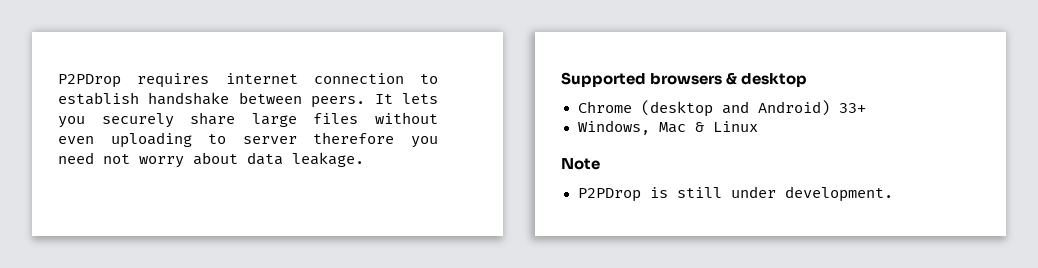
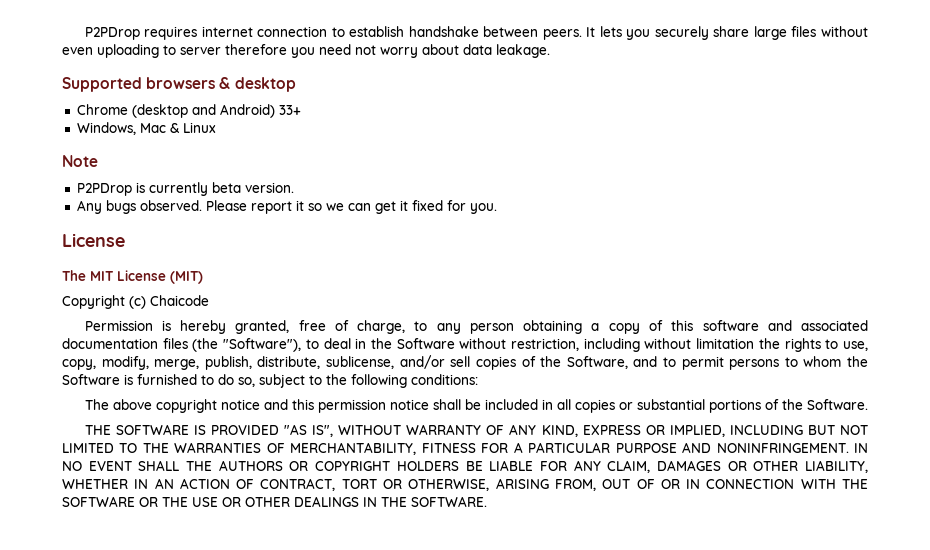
- P2PDrop is still under development.
+ P2PDrop is currently beta version.
+ Any bugs observed. Please report it so we can get it fixed for you.
+ License
+ The MIT License (MIT)
+ Copyright (c) Chaicode
+ Permission is hereby granted, free of charge, to any person obtaining a copy of this software and associated documentation files (the "Software"), to deal in the Software without restriction, including without limitation the rights to use, copy, modify, merge, publish, distribute, sublicense, and/or sell copies of the Software, and to permit persons to whom the Software is furnished to do so, subject to the following conditions:
+ The above copyright notice and this permission notice shall be included in all copies or substantial portions of the Software.
+ THE SOFTWARE IS PROVIDED "AS IS", WITHOUT WARRANTY OF ANY KIND, EXPRESS OR IMPLIED, INCLUDING BUT NOT LIMITED TO THE WARRANTIES OF MERCHANTABILITY, FITNESS FOR A PARTICULAR PURPOSE AND NONINFRINGEMENT. IN NO EVENT SHALL THE AUTHORS OR COPYRIGHT HOLDERS BE LIABLE FOR ANY CLAIM, DAMAGES OR OTHER LIABILITY, WHETHER IN AN ACTION OF CONTRACT, TORT OR OTHERWISE, ARISING FROM, OUT OF OR IN CONNECTION WITH THE SOFTWARE OR THE USE OR OTHER DEALINGS IN THE SOFTWARE.

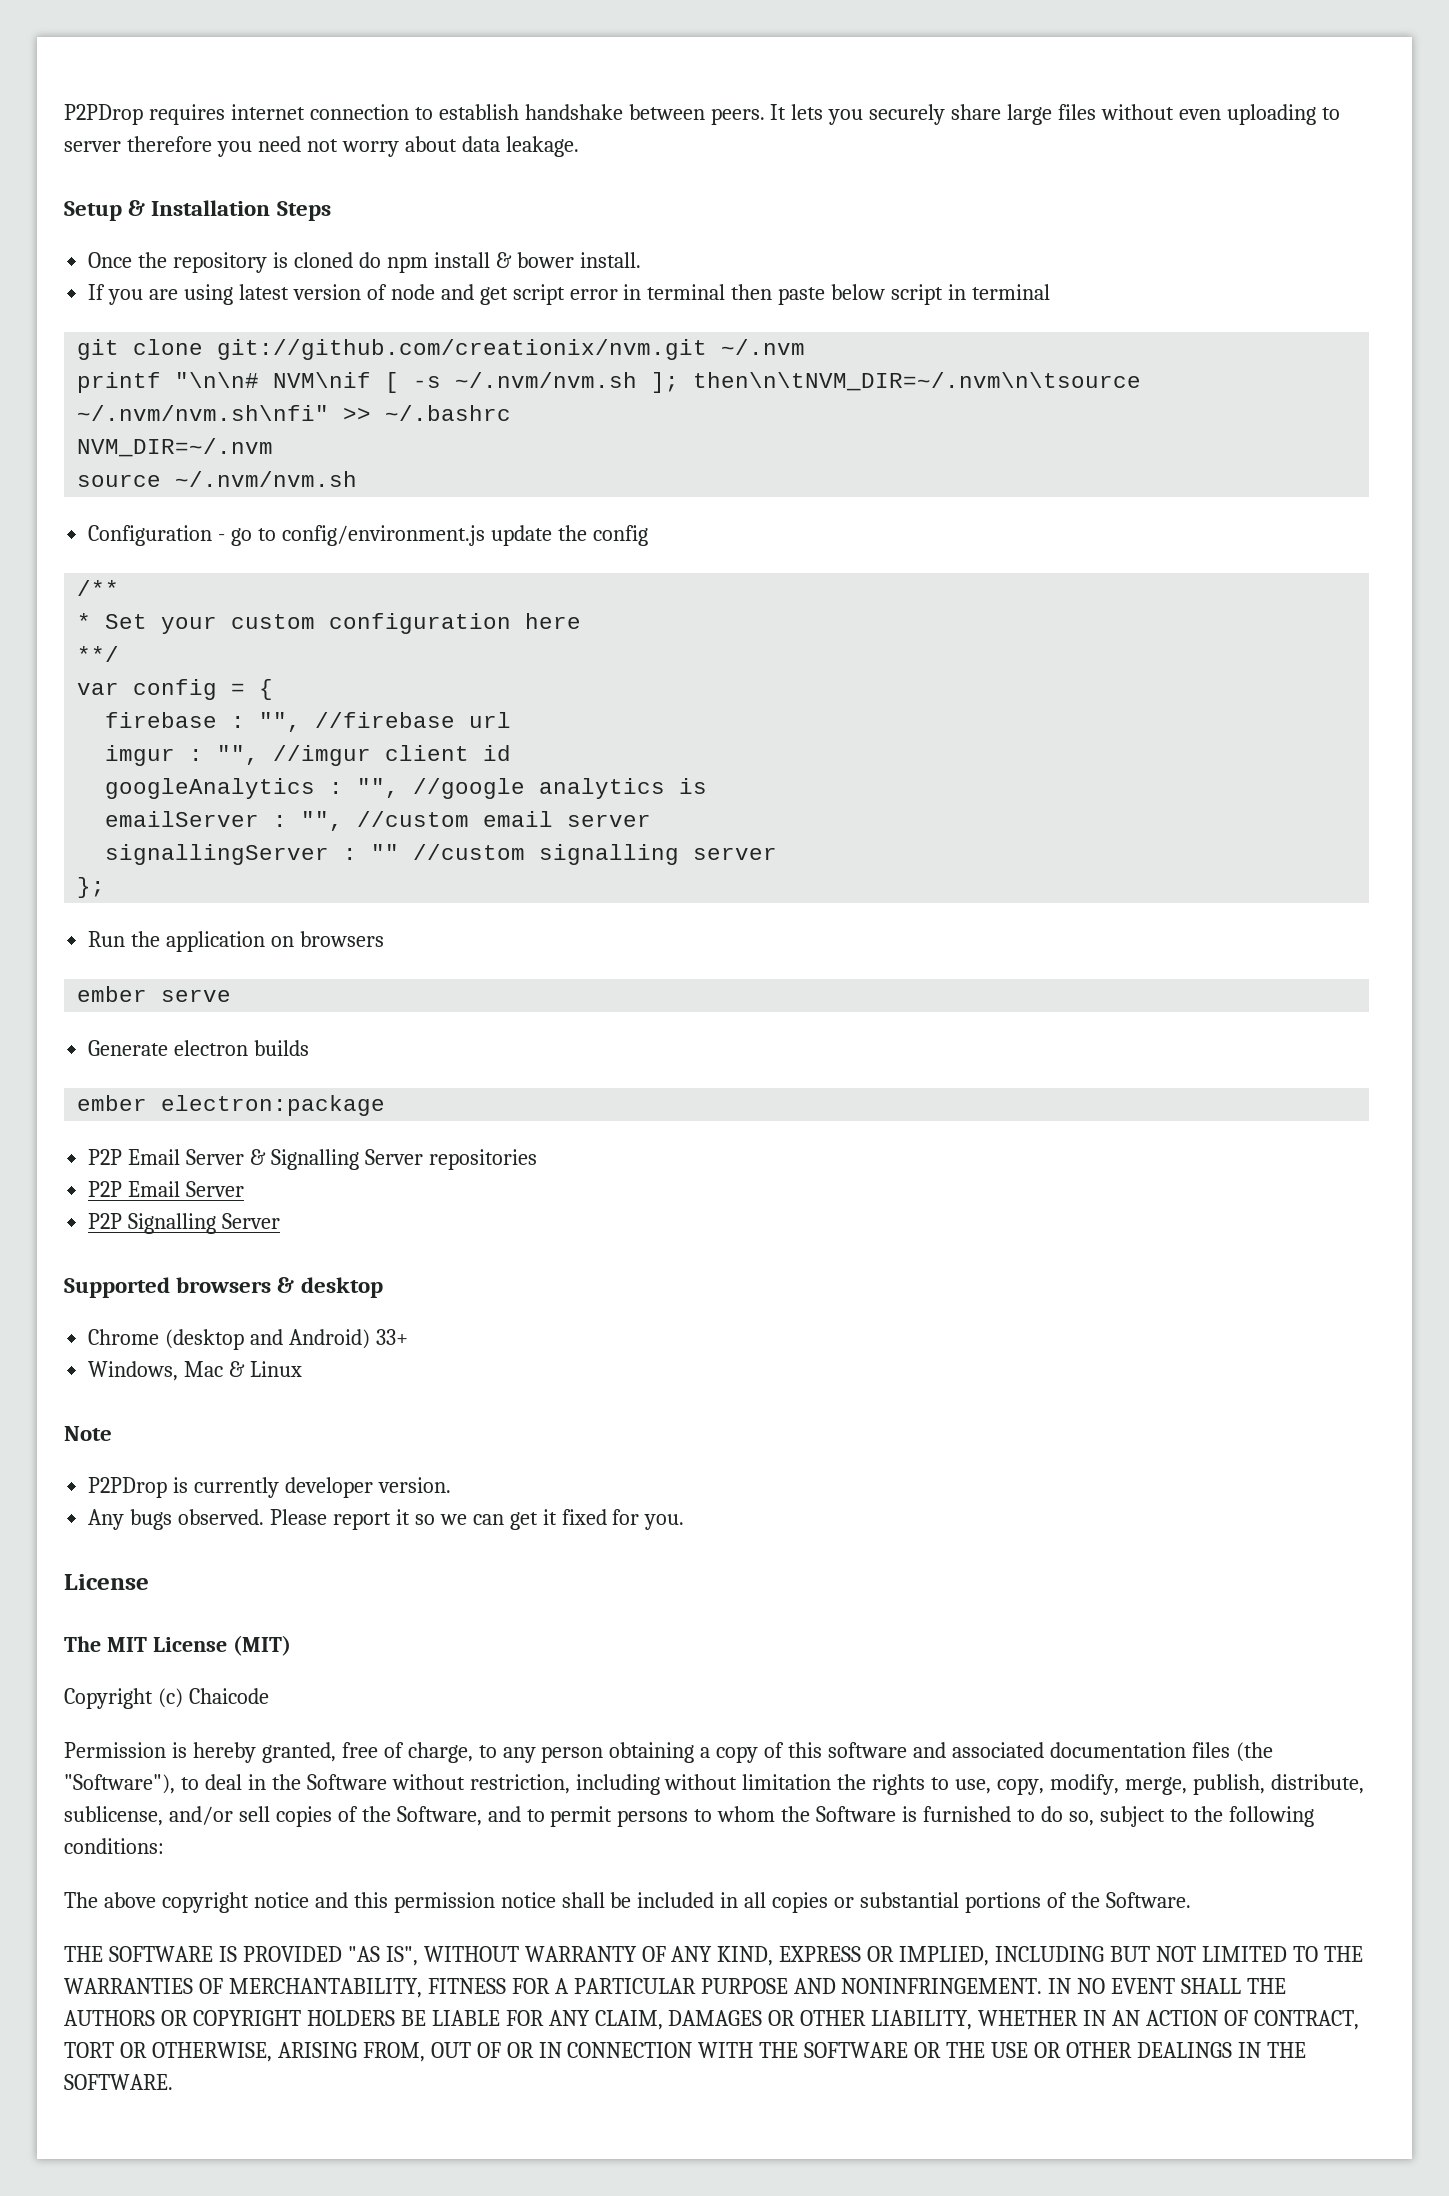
+ Setup & Installation Steps
+ Once the repository is cloned do npm install & bower install.
+ If you are using latest version of node and get script error in terminal then paste below script in terminal
+ git clone git://github.com/creationix/nvm.git ~/.nvm
+ printf "\n\n# NVM\nif [ -s ~/.nvm/nvm.sh ]; then\n\tNVM_DIR=~/.nvm\n\tsource ~/.nvm/nvm.sh\nfi" >> ~/.bashrc
+ NVM_DIR=~/.nvm
+ source ~/.nvm/nvm.sh
+ Configuration - go to config/environment.js update the config
+ /**
+ * Set your custom configuration here
+ **/
+ var config = {
+ firebase : "", //firebase url
+ imgur : "", //imgur client id
+ googleAnalytics : "", //google analytics is
+ emailServer : "", //custom email server
+ signallingServer : "" //custom signalling server
+ };
+ Run the application on browsers
+ ember serve
+ Generate electron builds
+ ember electron:package
+ P2P Email Server & Signalling Server repositories
+ P2P Email Server
+ P2P Signalling Server
- P2PDrop is currently beta version.
+ P2PDrop is currently developer version.

